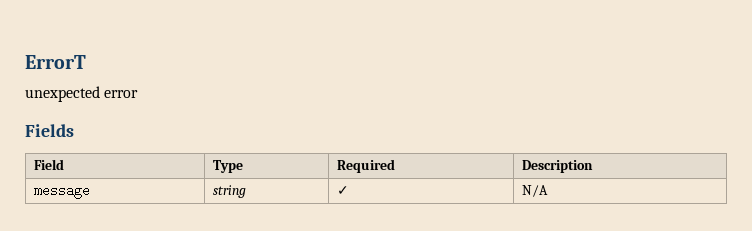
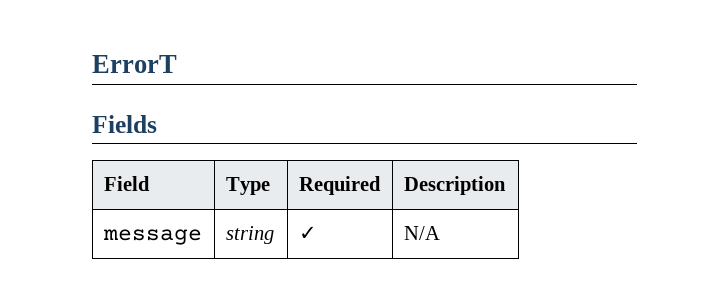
- unexpected error

